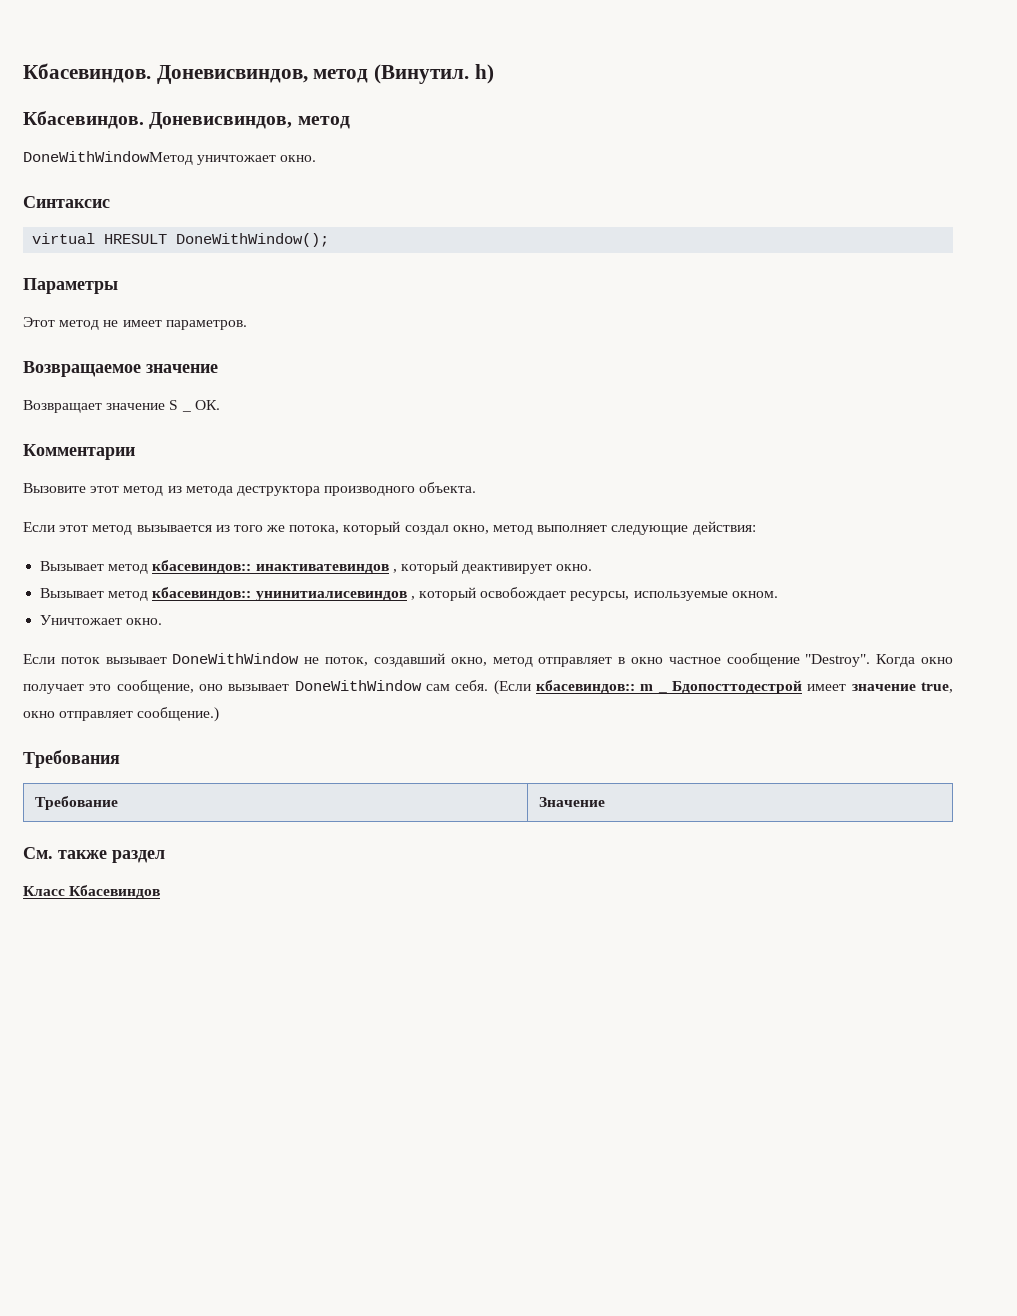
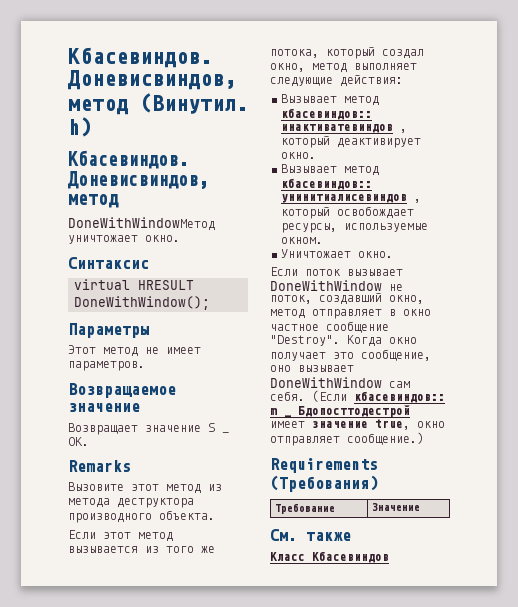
- Комментарии
+ Remarks
- Требования
+ Requirements (Требования)
- См. также раздел
+ См. также

